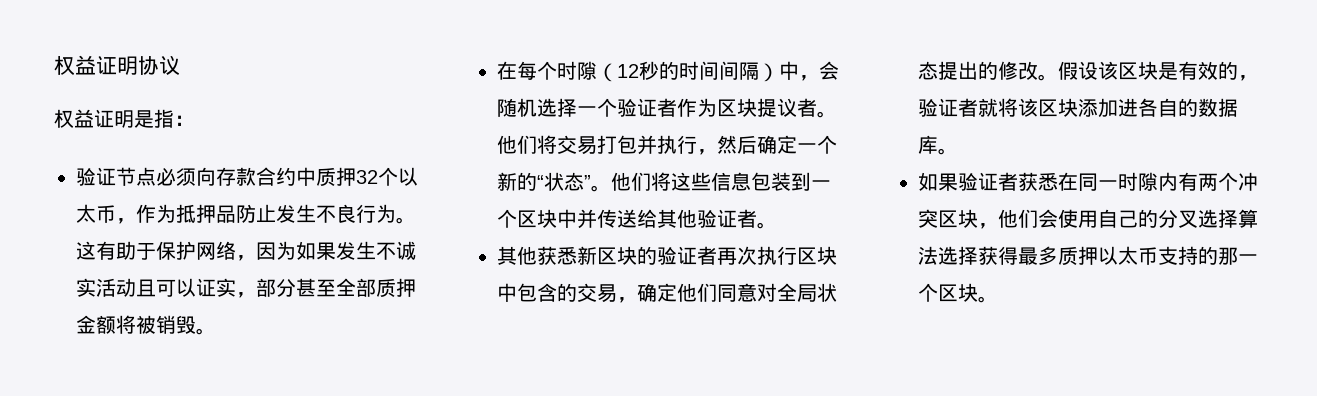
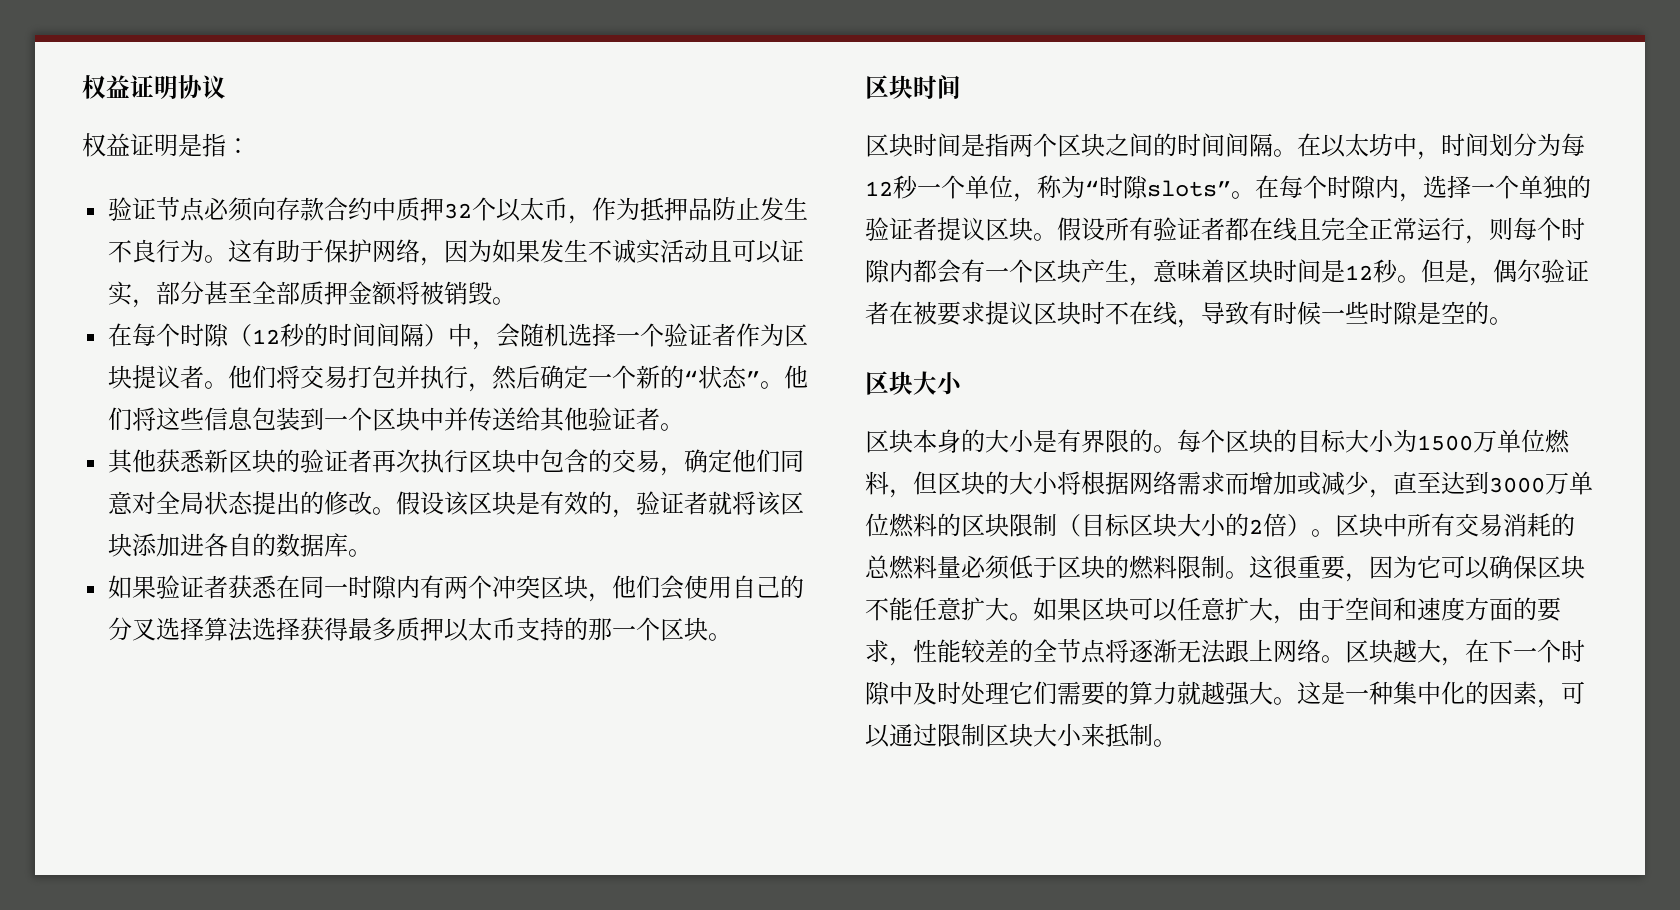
  如果验证者获悉在同一时隙内有两个冲突区块，他们会使用自己的分叉选择算法选择获得最多质押以太币支持的那一个区块。
+ 区块时间
+ 区块时间是指两个区块之间的时间间隔。在以太坊中，时间划分为每12秒一个单位，称为“时隙slots”。在每个时隙内，选择一个单独的验证者提议区块。假设所有验证者都在线且完全正常运行，则每个时隙内都会有一个区块产生，意味着区块时间是12秒。但是，偶尔验证者在被要求提议区块时不在线，导致有时候一些时隙是空的。
+ 区块大小
+ 区块本身的大小是有界限的。每个区块的目标大小为1500万单位燃料，但区块的大小将根据网络需求而增加或减少，直至达到3000万单位燃料的区块限制（目标区块大小的2倍）。区块中所有交易消耗的总燃料量必须低于区块的燃料限制。这很重要，因为它可以确保区块不能任意扩大。如果区块可以任意扩大，由于空间和速度方面的要求，性能较差的全节点将逐渐无法跟上网络。区块越大，在下一个时隙中及时处理它们需要的算力就越强大。这是一种集中化的因素，可以通过限制区块大小来抵制。

